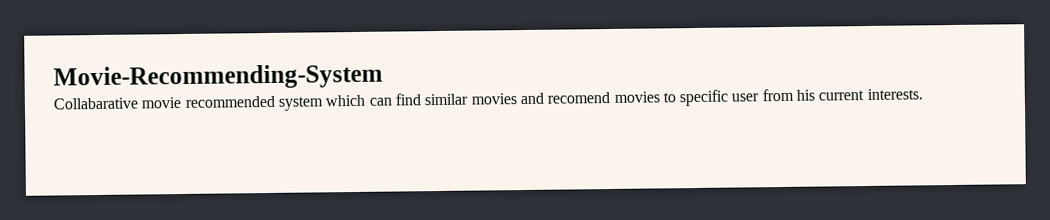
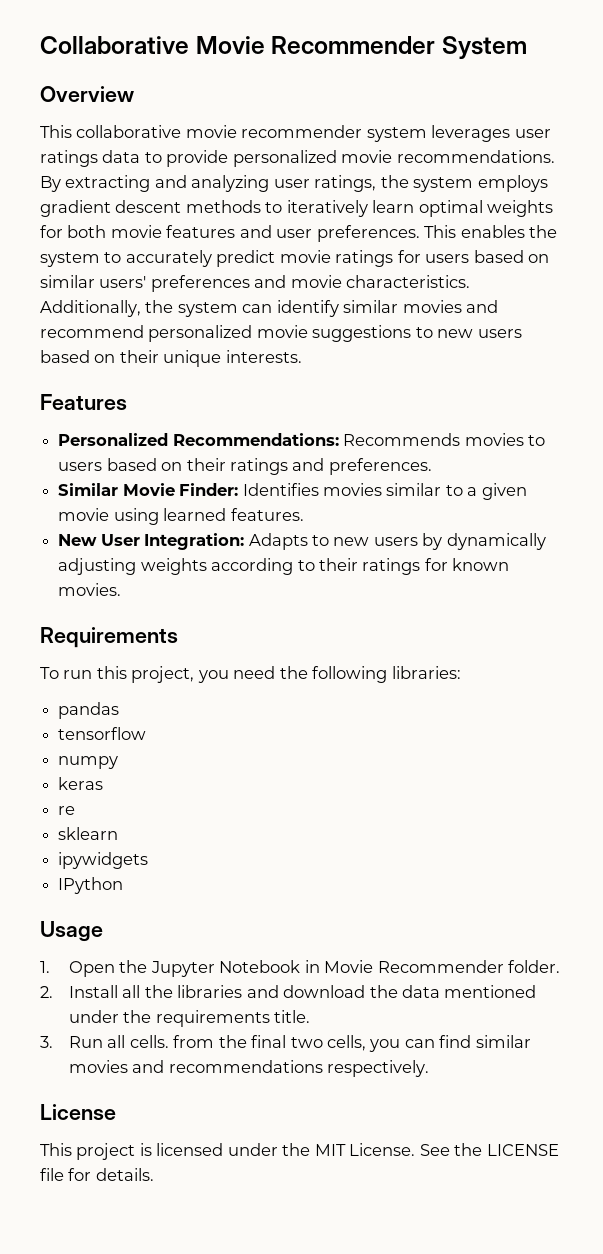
- Movie-Recommending-System
- Collabarative movie recommended system which can find similar movies and recomend movies to specific user from his current interests.
+ Collaborative Movie Recommender System
+ Overview
+ This collaborative movie recommender system leverages user ratings data to provide personalized movie recommendations. By extracting and analyzing user ratings, the system employs gradient descent methods to iteratively learn optimal weights for both movie features and user preferences. This enables the system to accurately predict movie ratings for users based on similar users' preferences and movie characteristics. Additionally, the system can identify similar movies and recommend personalized movie suggestions to new users based on their unique interests.
+ Features
+ Personalized Recommendations: Recommends movies to users based on their ratings and preferences.
+ Similar Movie Finder: Identifies movies similar to a given movie using learned features.
+ New User Integration: Adapts to new users by dynamically adjusting weights according to their ratings for known movies.
+ Requirements
+ To run this project, you need the following libraries:
+ pandas
+ tensorflow
+ numpy
+ keras
+ re
+ sklearn
+ ipywidgets
+ IPython
+ Usage
+ 1. Open the Jupyter Notebook in Movie Recommender folder.
+ 2. Install all the libraries and download the data mentioned under the requirements title.
+ 3. Run all cells. from the final two cells, you can find similar movies and recommendations respectively.
+ License
+ This project is licensed under the MIT License. See the LICENSE file for details.

